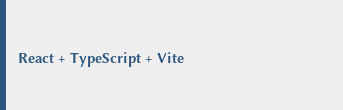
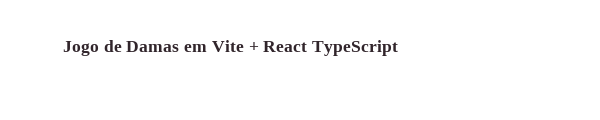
- React + TypeScript + Vite
+ Jogo de Damas em Vite + React TypeScript

